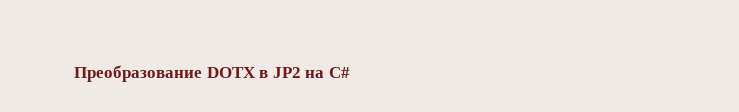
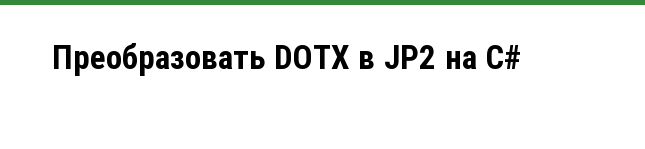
- Преобразование DOTX в JP2 на C#
+ Преобразовать DOTX в JP2 на C#

